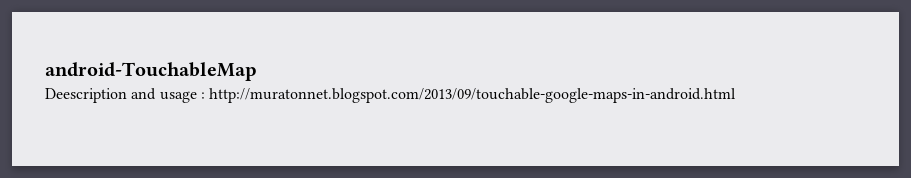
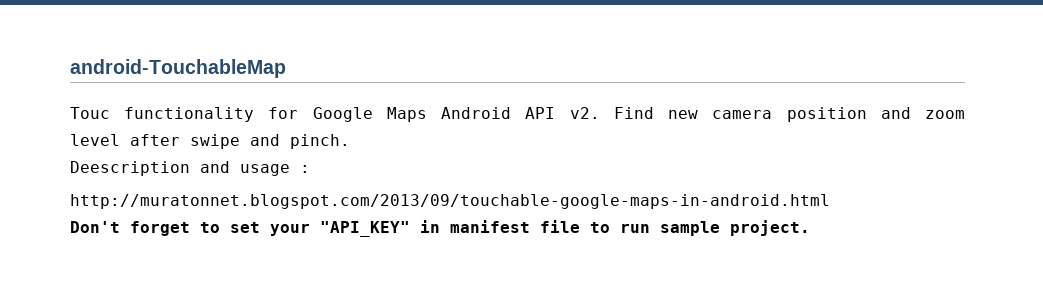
+ Touc functionality for Google Maps Android API v2. Find new camera position and zoom level after swipe and pinch.
- Deescription and usage : http://muratonnet.blogspot.com/2013/09/touchable-google-maps-in-android.html
+ Deescription and usage :
+ http://muratonnet.blogspot.com/2013/09/touchable-google-maps-in-android.html
+ Don't forget to set your "API_KEY" in manifest file to run sample project.

